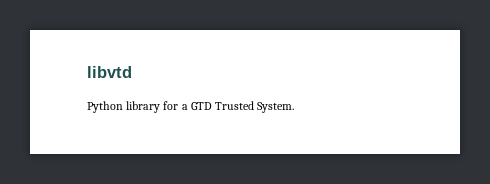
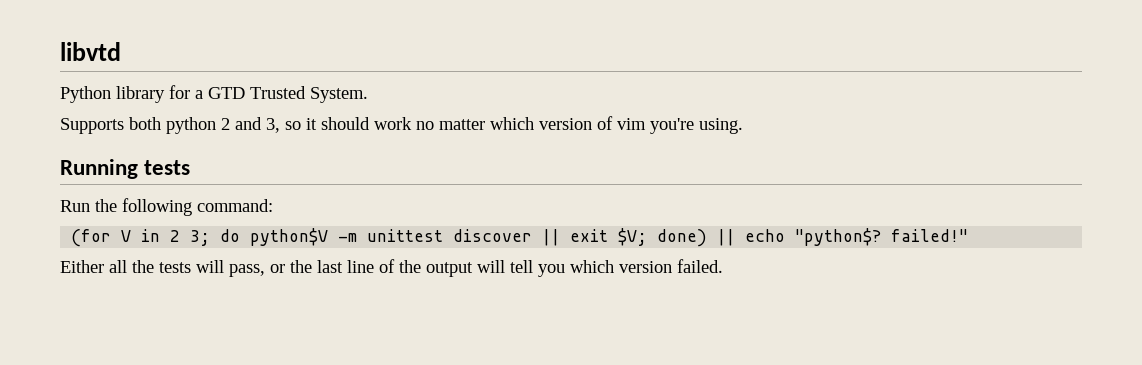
+ Supports both python 2 and 3, so it should work no matter which version of vim you're using.
+ Running tests
+ Run the following command:
+ (for V in 2 3; do python$V -m unittest discover || exit $V; done) || echo "python$? failed!"
+ Either all the tests will pass, or the last line of the output will tell you which version failed.

